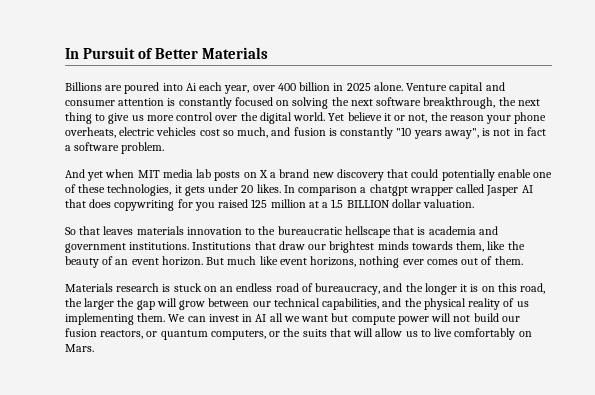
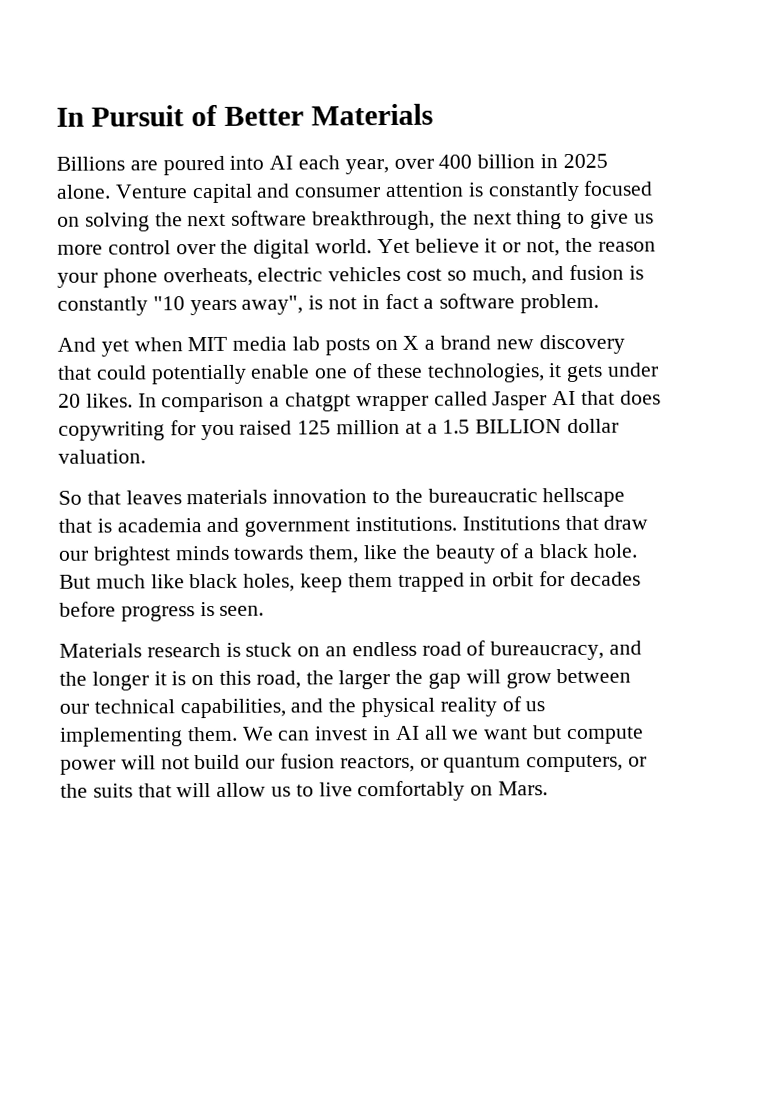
- Billions are poured into Ai each year, over 400 billion in 2025 alone.
+ Billions are poured into AI each year, over 400 billion in 2025 alone.
- Institutions that draw our brightest minds towards them, like the beauty of an event horizon. But much like event horizons, nothing ever comes out of them.
+ Institutions that draw our brightest minds towards them, like the beauty of a black hole. But much like black holes, keep them trapped in orbit for decades before progress is seen.

